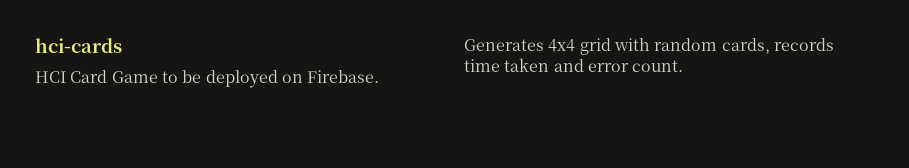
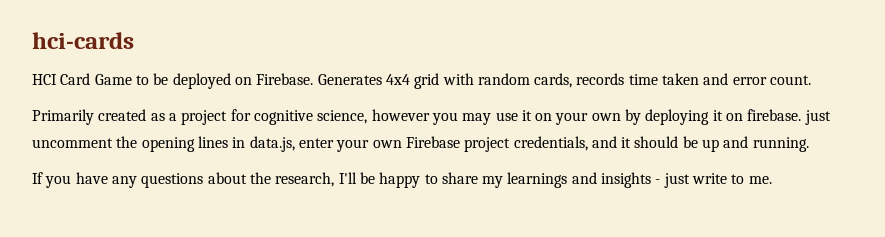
+ Primarily created as a project for cognitive science, however you may use it on your own by deploying it on firebase. just uncomment the opening lines in data.js, enter your own Firebase project credentials, and it should be up and running.
+ If you have any questions about the research, I'll be happy to share my learnings and insights - just write to me.

